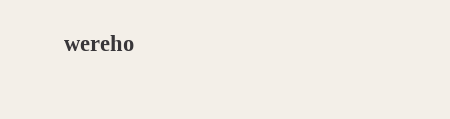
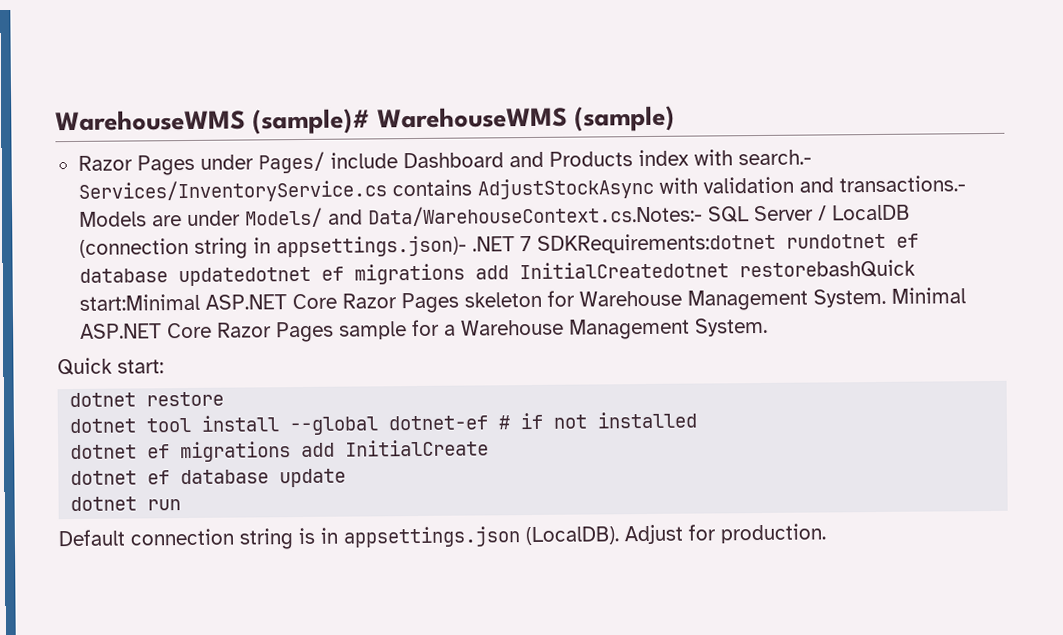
- wereho
+ WarehouseWMS (sample)# WarehouseWMS (sample)
+ Razor Pages under Pages/ include Dashboard and Products index with search.- Services/InventoryService.cs contains AdjustStockAsync with validation and transactions.- Models are under Models/ and Data/WarehouseContext.cs.Notes:- SQL Server / LocalDB (connection string in appsettings.json)- .NET 7 SDKRequirements:dotnet rundotnet ef database updatedotnet ef migrations add InitialCreatedotnet restorebashQuick start:Minimal ASP.NET Core Razor Pages skeleton for Warehouse Management System. Minimal ASP.NET Core Razor Pages sample for a Warehouse Management System.
+ Quick start:
+ dotnet restore
+ dotnet tool install --global dotnet-ef # if not installed
+ dotnet ef migrations add InitialCreate
+ dotnet ef database update
+ dotnet run
+ Default connection string is in appsettings.json (LocalDB). Adjust for production.

